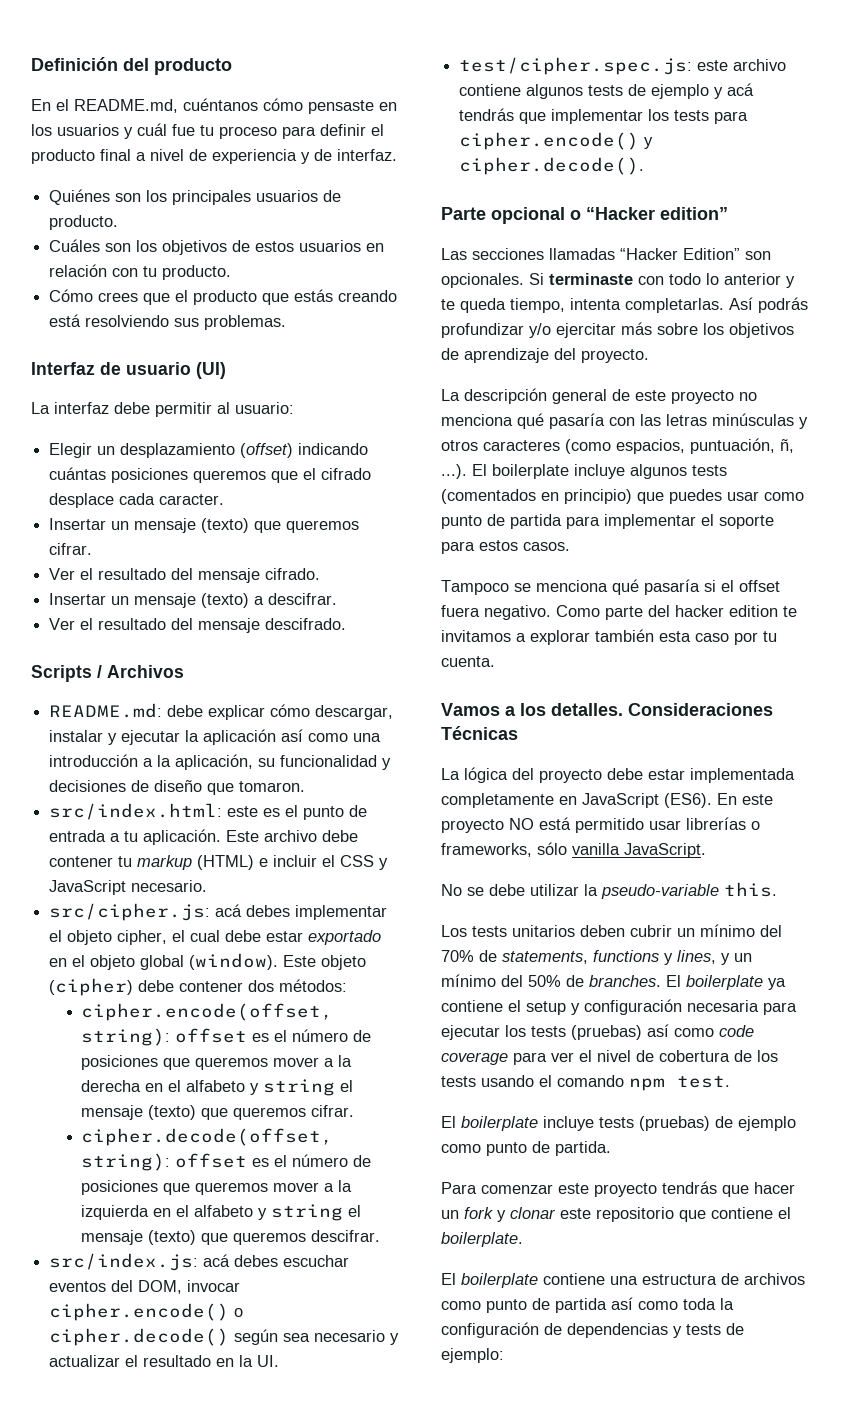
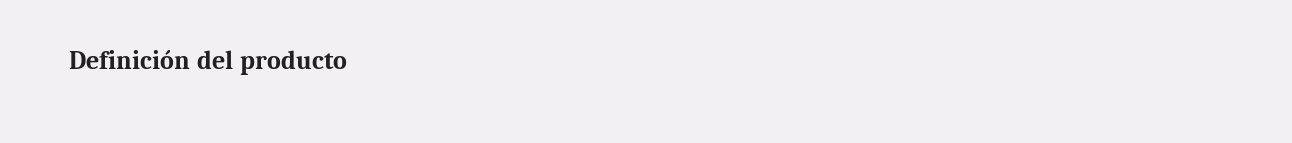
- En el README.md, cuéntanos cómo pensaste en los usuarios y cuál fue tu proceso para definir el producto final a nivel de experiencia y de interfaz.
- Quiénes son los principales usuarios de producto.
- Cuáles son los objetivos de estos usuarios en relación con tu producto.
- Cómo crees que el producto que estás creando está resolviendo sus problemas.
- Interfaz de usuario (UI)
- La interfaz debe permitir al usuario:
- Elegir un desplazamiento (offset) indicando cuántas posiciones queremos que el cifrado desplace cada caracter.
- Insertar un mensaje (texto) que queremos cifrar.
- Ver el resultado del mensaje cifrado.
- Insertar un mensaje (texto) a descifrar.
- Ver el resultado del mensaje descifrado.
- Scripts / Archivos
- README.md: debe explicar cómo descargar, instalar y ejecutar la aplicación así como una introducción a la aplicación, su funcionalidad y decisiones de diseño que tomaron.
- src/index.html: este es el punto de entrada a tu aplicación. Este archivo debe contener tu markup (HTML) e incluir el CSS y JavaScript necesario.
- src/cipher.js: acá debes implementar el objeto cipher, el cual debe estar exportado en el objeto global (window). Este objeto (cipher) debe contener dos métodos:
- cipher.encode(offset, string): offset es el número de posiciones que queremos mover a la derecha en el alfabeto y string el mensaje (texto) que queremos cifrar.
- cipher.decode(offset, string): offset es el número de posiciones que queremos mover a la izquierda en el alfabeto y string el mensaje (texto) que queremos descifrar.
- src/index.js: acá debes escuchar eventos del DOM, invocar cipher.encode() o cipher.decode() según sea necesario y actualizar el resultado en la UI.
- test/cipher.spec.js: este archivo contiene algunos tests de ejemplo y acá tendrás que implementar los tests para cipher.encode() y cipher.decode().
- Parte opcional o “Hacker edition”
- Las secciones llamadas “Hacker Edition” son opcionales. Si terminaste con todo lo anterior y te queda tiempo, intenta completarlas. Así podrás profundizar y/o ejercitar más sobre los objetivos de aprendizaje del proyecto.
- La descripción general de este proyecto no menciona qué pasaría con las letras minúsculas y otros caracteres (como espacios, puntuación, ñ, ...). El boilerplate incluye algunos tests (comentados en principio) que puedes usar como punto de partida para implementar el soporte para estos casos.
- Tampoco se menciona qué pasaría si el offset fuera negativo. Como parte del hacker edition te invitamos a explorar también esta caso por tu cuenta.
- Vamos a los detalles. Consideraciones Técnicas
- La lógica del proyecto debe estar implementada completamente en JavaScript (ES6). En este proyecto NO está permitido usar librerías o frameworks, sólo vanilla JavaScript.
- No se debe utilizar la pseudo-variable this.
- Los tests unitarios deben cubrir un mínimo del 70% de statements, functions y lines, y un mínimo del 50% de branches. El boilerplate ya contiene el setup y configuración necesaria para ejecutar los tests (pruebas) así como code coverage para ver el nivel de cobertura de los tests usando el comando npm test.
- El boilerplate incluye tests (pruebas) de ejemplo como punto de partida.
- Para comenzar este proyecto tendrás que hacer un fork y clonar este repositorio que contiene el boilerplate.
- El boilerplate contiene una estructura de archivos como punto de partida así como toda la configuración de dependencias y tests de ejemplo:

